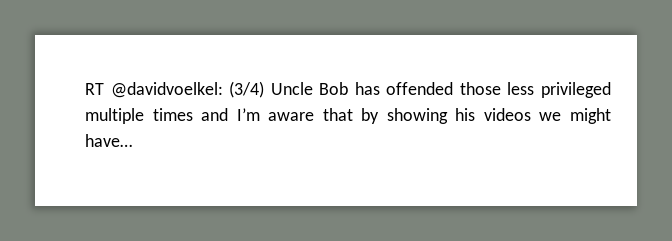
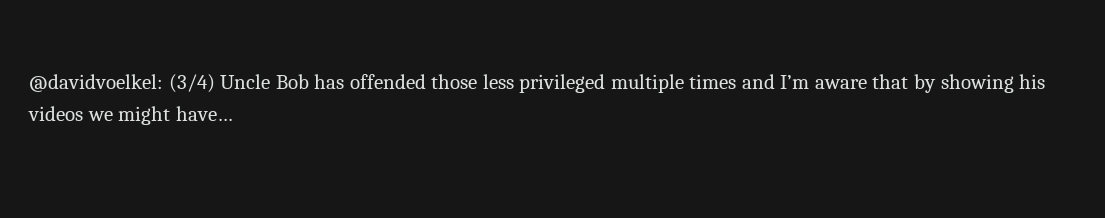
- RT @davidvoelkel: (3/4) Uncle Bob has offended those less privileged multiple times and I’m aware that by showing his videos we might have…
+ @davidvoelkel: (3/4) Uncle Bob has offended those less privileged multiple times and I’m aware that by showing his videos we might have…

